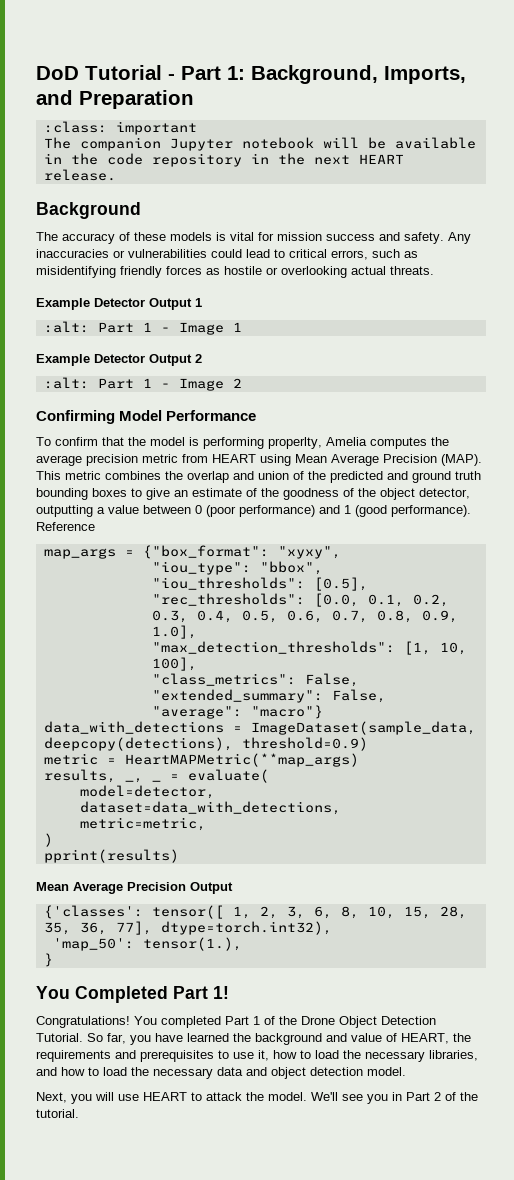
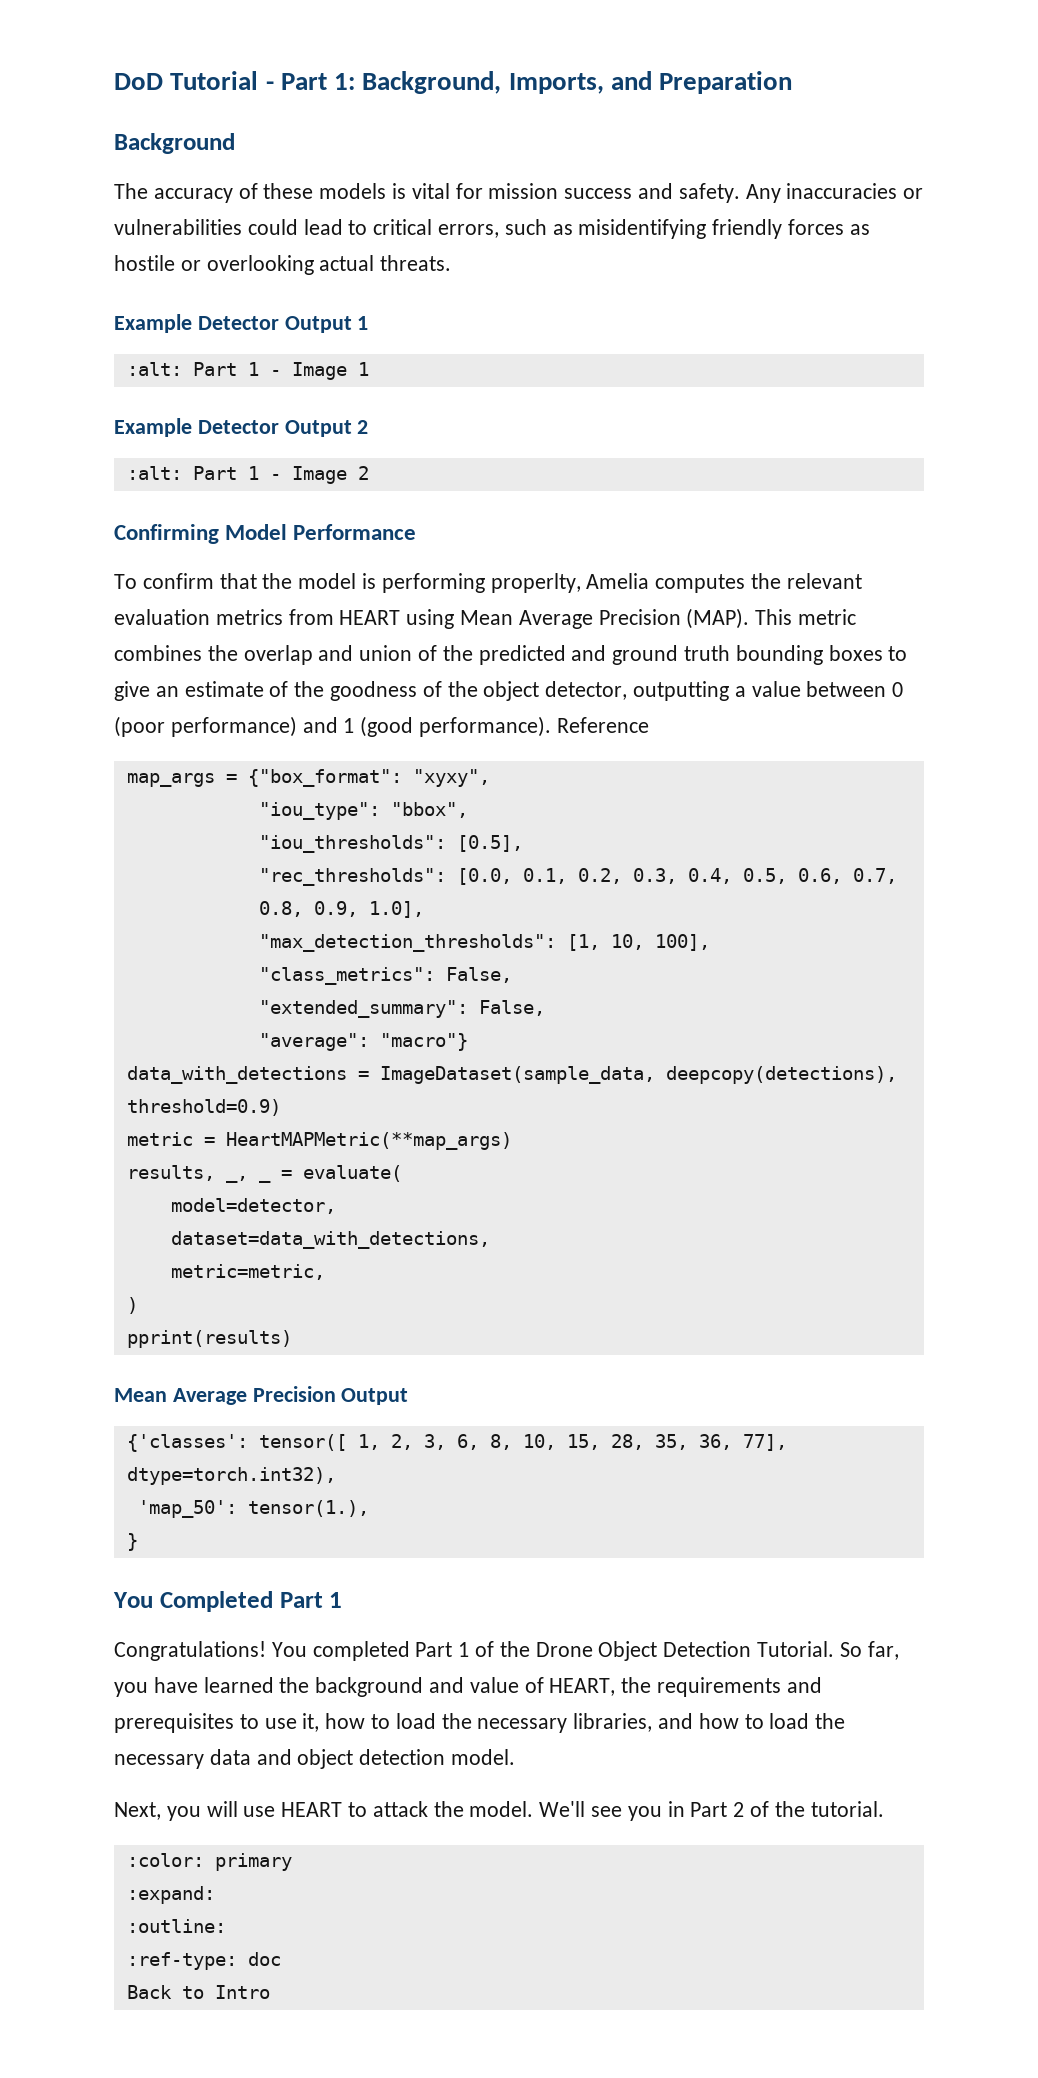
- :class: important
- The companion Jupyter notebook will be available in the code repository in the next HEART release.
- To confirm that the model is performing properlty, Amelia computes the average precision metric from HEART using Mean Average Precision (MAP).
+ To confirm that the model is performing properlty, Amelia computes the relevant evaluation metrics from HEART using Mean Average Precision (MAP).
- You Completed Part 1!
+ You Completed Part 1
+ :color: primary
+ :expand:
+ :outline:
+ :ref-type: doc
+ Back to Intro

